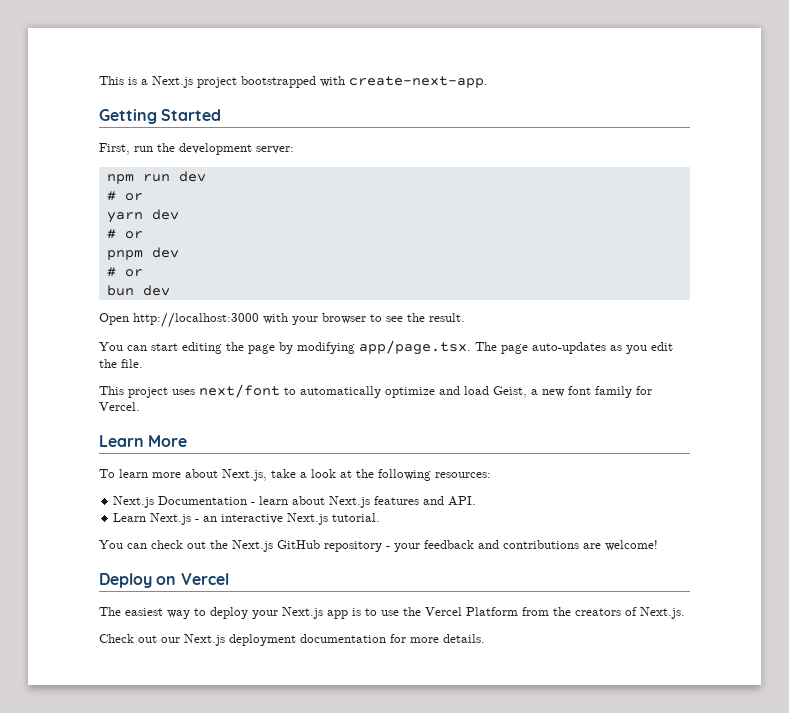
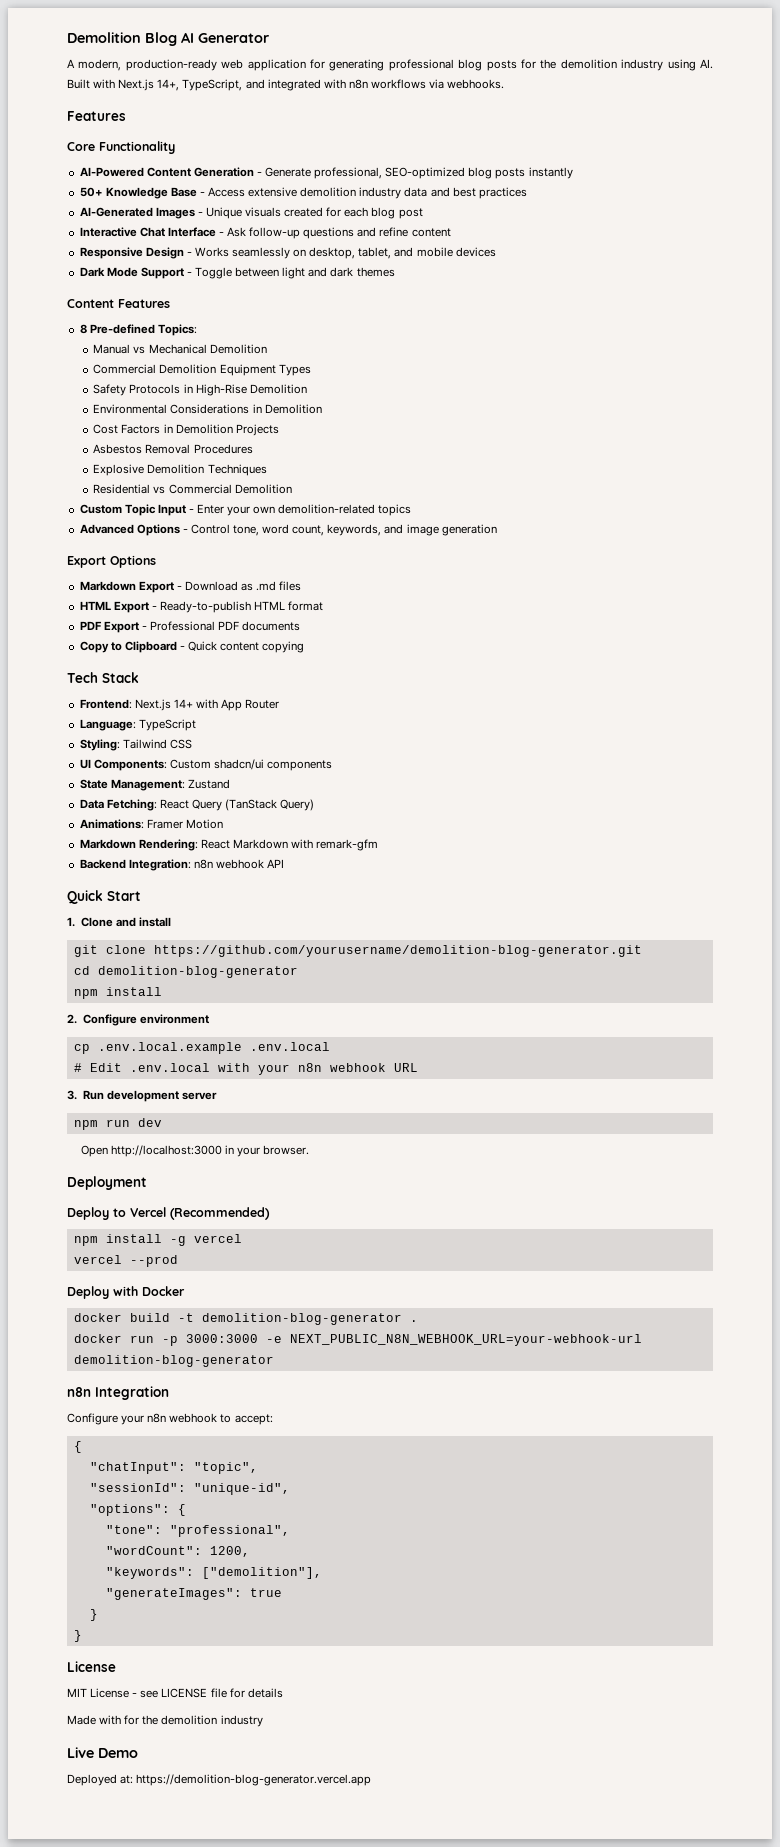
- This is a Next.js project bootstrapped with create-next-app.
- Getting Started
- First, run the development server:
+ Demolition Blog AI Generator
+ A modern, production-ready web application for generating professional blog posts for the demolition industry using AI. Built with Next.js 14+, TypeScript, and integrated with n8n workflows via webhooks.
+ Features
+ Core Functionality
+ AI-Powered Content Generation - Generate professional, SEO-optimized blog posts instantly
+ 50+ Knowledge Base - Access extensive demolition industry data and best practices
+ AI-Generated Images - Unique visuals created for each blog post
+ Interactive Chat Interface - Ask follow-up questions and refine content
+ Responsive Design - Works seamlessly on desktop, tablet, and mobile devices
+ Dark Mode Support - Toggle between light and dark themes
+ Content Features
+ 8 Pre-defined Topics:
+ Manual vs Mechanical Demolition
+ Commercial Demolition Equipment Types
+ Safety Protocols in High-Rise Demolition
+ Environmental Considerations in Demolition
+ Cost Factors in Demolition Projects
+ Asbestos Removal Procedures
+ Explosive Demolition Techniques
+ Residential vs Commercial Demolition
+ Custom Topic Input - Enter your own demolition-related topics
+ Advanced Options - Control tone, word count, keywords, and image generation
+ Export Options
+ Markdown Export - Download as .md files
+ HTML Export - Ready-to-publish HTML format
+ PDF Export - Professional PDF documents
+ Copy to Clipboard - Quick content copying
+ Tech Stack
+ Frontend: Next.js 14+ with App Router
+ Language: TypeScript
+ Styling: Tailwind CSS
+ UI Components: Custom shadcn/ui components
+ State Management: Zustand
+ Data Fetching: React Query (TanStack Query)
+ Animations: Framer Motion
+ Markdown Rendering: React Markdown with remark-gfm
+ Backend Integration: n8n webhook API
+ Quick Start
+ 1. Clone and install
+ git clone https://github.com/yourusername/demolition-blog-generator.git
+ cd demolition-blog-generator
+ npm install
+ 2. Configure environment
+ cp .env.local.example .env.local
+ # Edit .env.local with your n8n webhook URL
+ 3. Run development server
  npm run dev
- # or
- yarn dev
- # or
- pnpm dev
- # or
- bun dev
- Open http://localhost:3000 with your browser to see the result.
- You can start editing the page by modifying app/page.tsx. The page auto-updates as you edit the file.
- This project uses next/font to automatically optimize and load Geist, a new font family for Vercel.
- Learn More
- To learn more about Next.js, take a look at the following resources:
- Next.js Documentation - learn about Next.js features and API.
- Learn Next.js - an interactive Next.js tutorial.
- You can check out the Next.js GitHub repository - your feedback and contributions are welcome!
- Deploy on Vercel
- The easiest way to deploy your Next.js app is to use the Vercel Platform from the creators of Next.js.
- Check out our Next.js deployment documentation for more details.
+ Open http://localhost:3000 in your browser.
+ Deployment
+ Deploy to Vercel (Recommended)
+ npm install -g vercel
+ vercel --prod
+ Deploy with Docker
+ docker build -t demolition-blog-generator .
+ docker run -p 3000:3000 -e NEXT_PUBLIC_N8N_WEBHOOK_URL=your-webhook-url demolition-blog-generator
+ n8n Integration
+ Configure your n8n webhook to accept:
+ {
+ "chatInput": "topic",
+ "sessionId": "unique-id",
+ "options": {
+ "tone": "professional",
+ "wordCount": 1200,
+ "keywords": ["demolition"],
+ "generateImages": true
+ }
+ }
+ License
+ MIT License - see LICENSE file for details
+ Made with for the demolition industry
+ Live Demo
+ Deployed at: https://demolition-blog-generator.vercel.app

